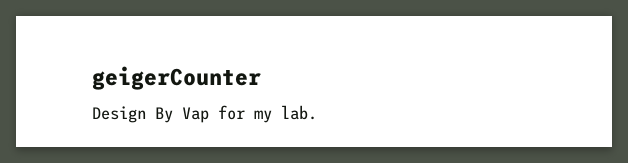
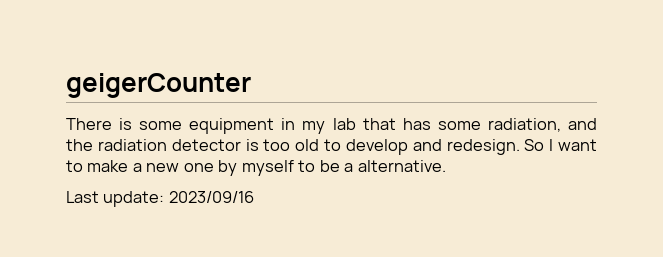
- Design By Vap for my lab.
+ There is some equipment in my lab that has some radiation, and the radiation detector is too old to develop and redesign. So I want to make a new one by myself to be a alternative.
+ Last update: 2023/09/16

